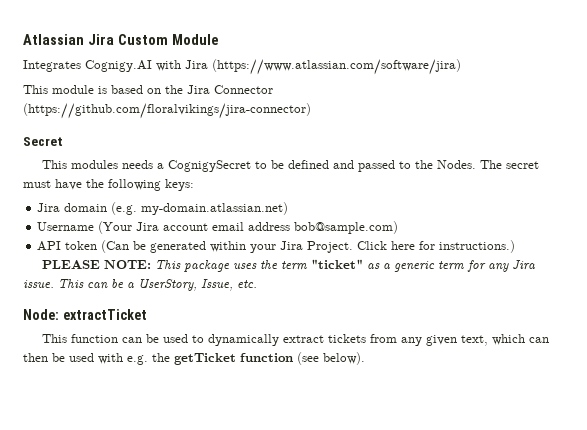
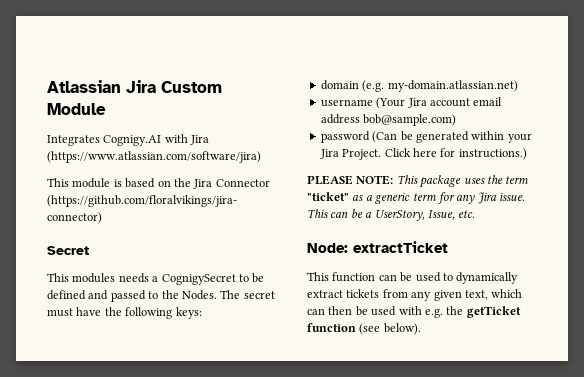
- Jira domain (e.g. my-domain.atlassian.net)
+ domain (e.g. my-domain.atlassian.net)
- Username (Your Jira account email address bob@sample.com)
+ username (Your Jira account email address bob@sample.com)
- API token (Can be generated within your Jira Project.
+ password (Can be generated within your Jira Project.

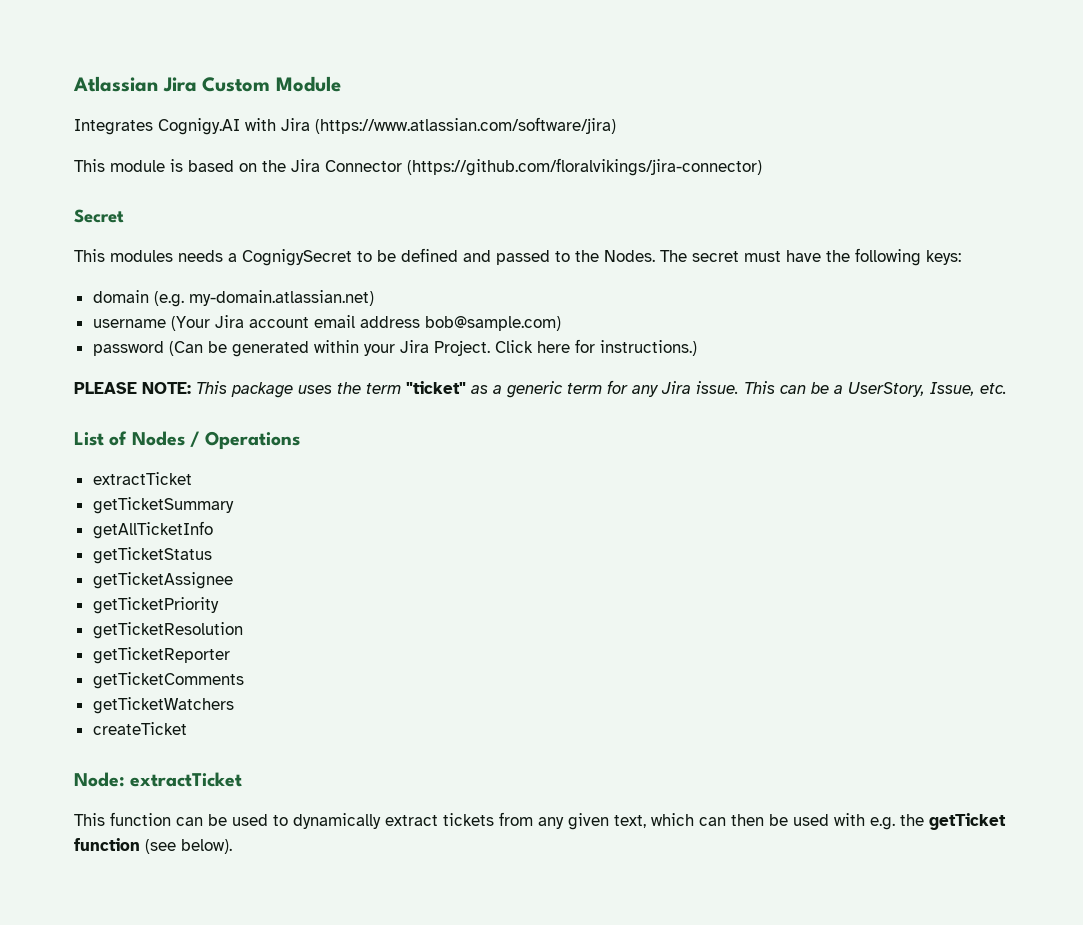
+ List of Nodes / Operations
+ extractTicket
+ getTicketSummary
+ getAllTicketInfo
+ getTicketStatus
+ getTicketAssignee
+ getTicketPriority
+ getTicketResolution
+ getTicketReporter
+ getTicketComments
+ getTicketWatchers
+ createTicket

